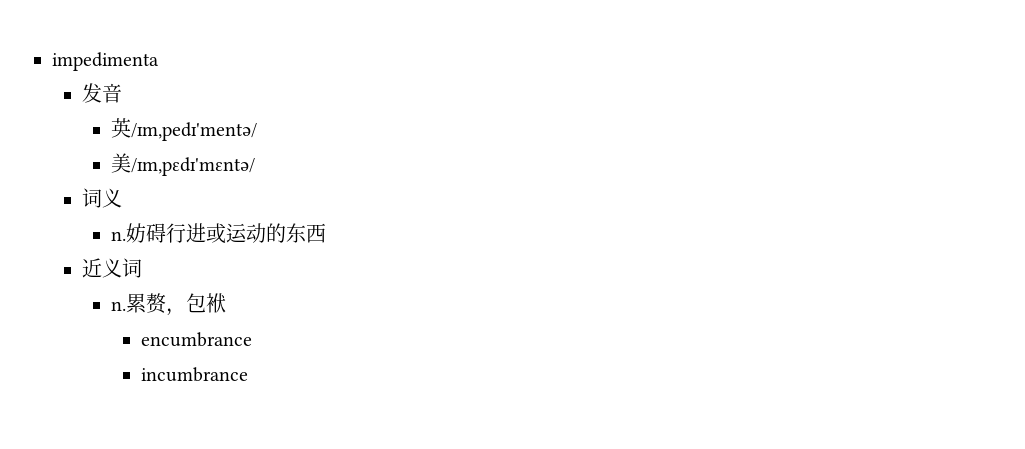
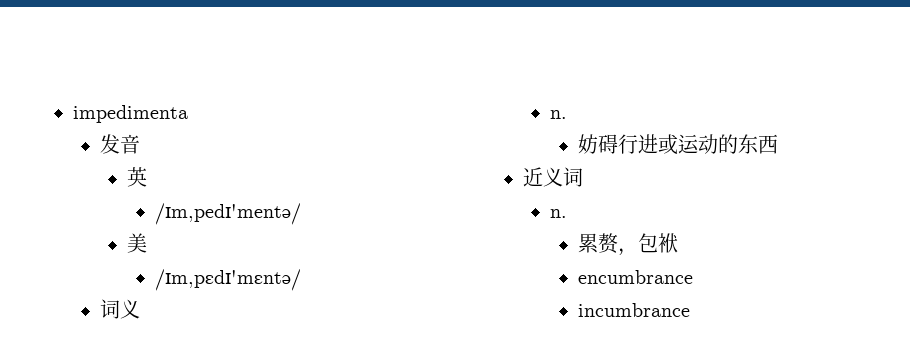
- 英/ɪm,pedɪ'mentə/
+ 英
+ /ɪm,pedɪ'mentə/
- 美/ɪm,pɛdɪ'mɛntə/
+ 美
+ /ɪm,pɛdɪ'mɛntə/
  词义
- n.妨碍行进或运动的东西
+ n.
+ 妨碍行进或运动的东西
  近义词
- n.累赘，包袱
+ n.
+ 累赘，包袱

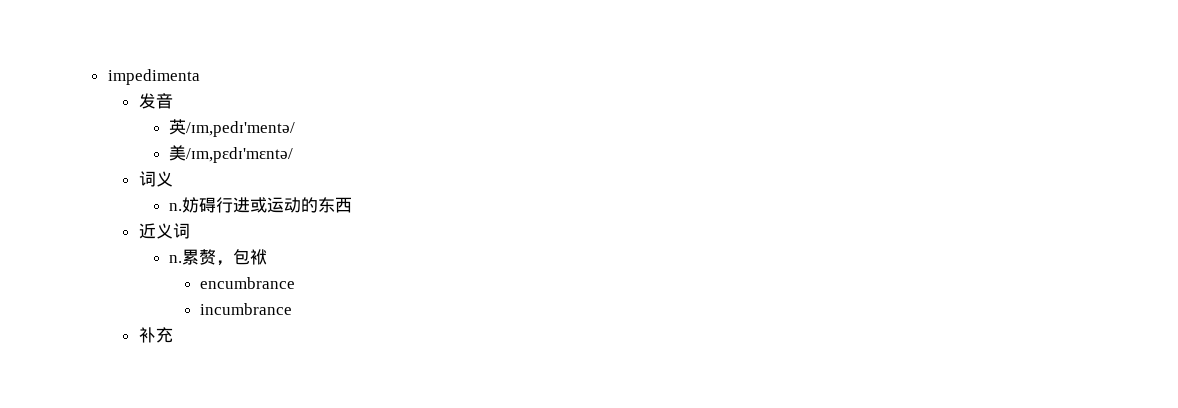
- 英
- /ɪm,pedɪ'mentə/
+ 英/ɪm,pedɪ'mentə/
- 美
- /ɪm,pɛdɪ'mɛntə/
+ 美/ɪm,pɛdɪ'mɛntə/
  词义
- n.
- 妨碍行进或运动的东西
+ n.妨碍行进或运动的东西
  近义词
- n.
- 累赘，包袱
+ n.累赘，包袱
+ 补充

